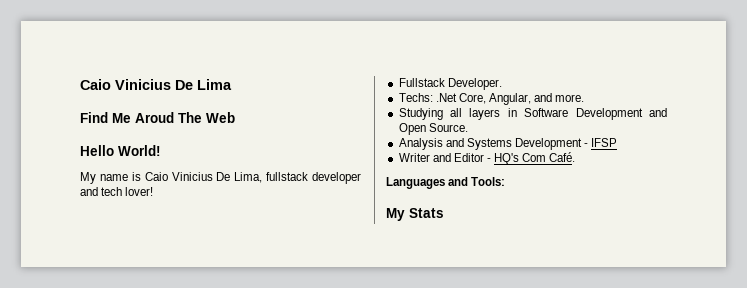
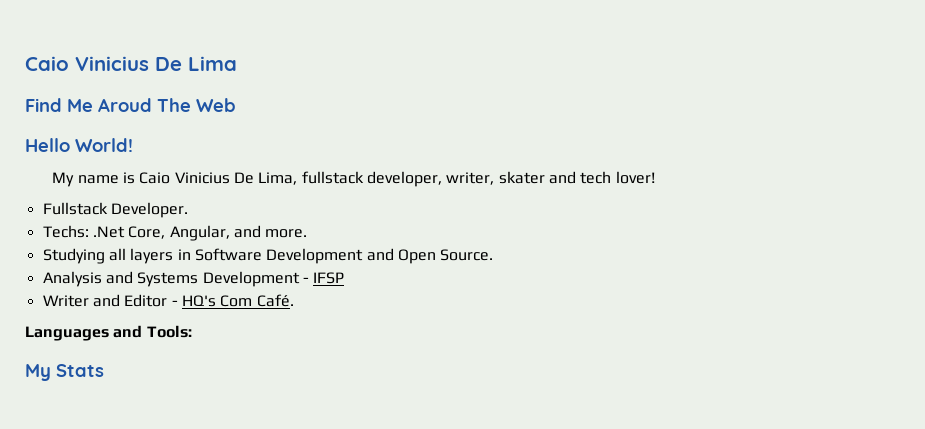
- My name is Caio Vinicius De Lima, fullstack developer and tech lover!
+ My name is Caio Vinicius De Lima, fullstack developer, writer, skater and tech lover!

